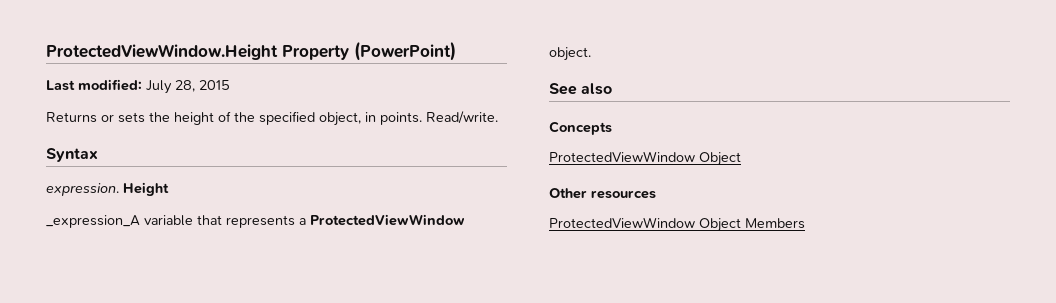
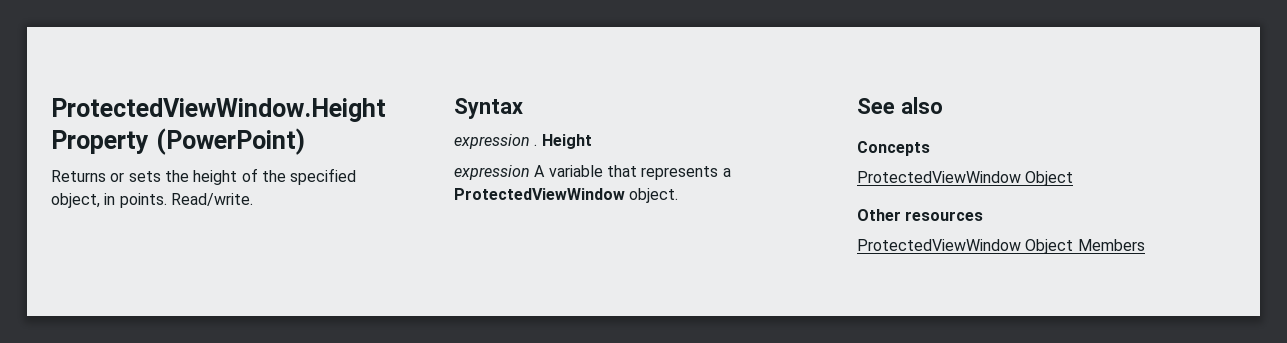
- Last modified: July 28, 2015
- expression.
+ expression .
- _expression_A variable that represents a ProtectedViewWindow object.
+ expression A variable that represents a ProtectedViewWindow object.

